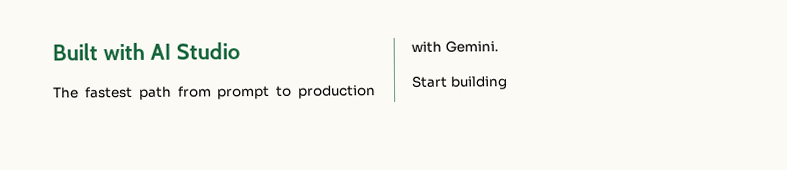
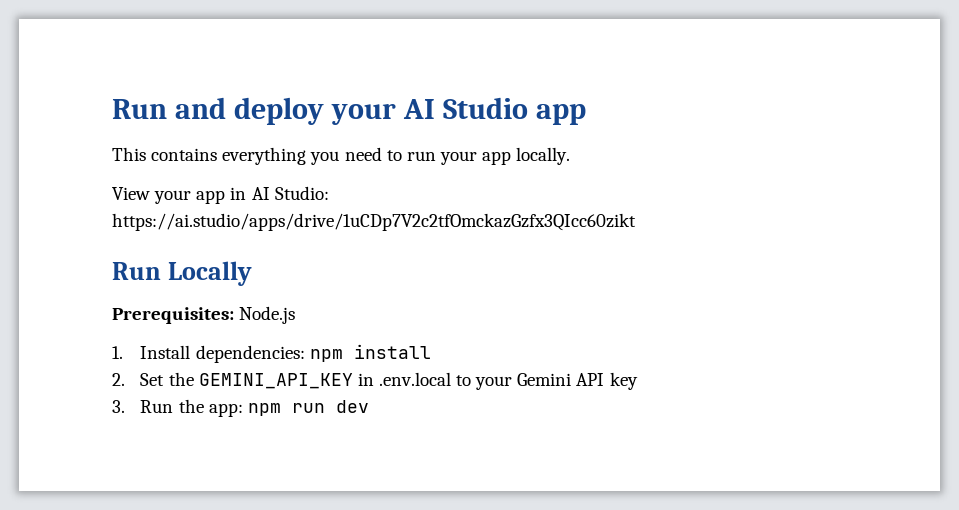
- Built with AI Studio
- The fastest path from prompt to production with Gemini.
- Start building
+ Run and deploy your AI Studio app
+ This contains everything you need to run your app locally.
+ View your app in AI Studio: https://ai.studio/apps/drive/1uCDp7V2c2tfOmckazGzfx3QIcc60zikt
+ Run Locally
+ Prerequisites: Node.js
+ 1. Install dependencies: npm install
+ 2. Set the GEMINI_API_KEY in .env.local to your Gemini API key
+ 3. Run the app: npm run dev

